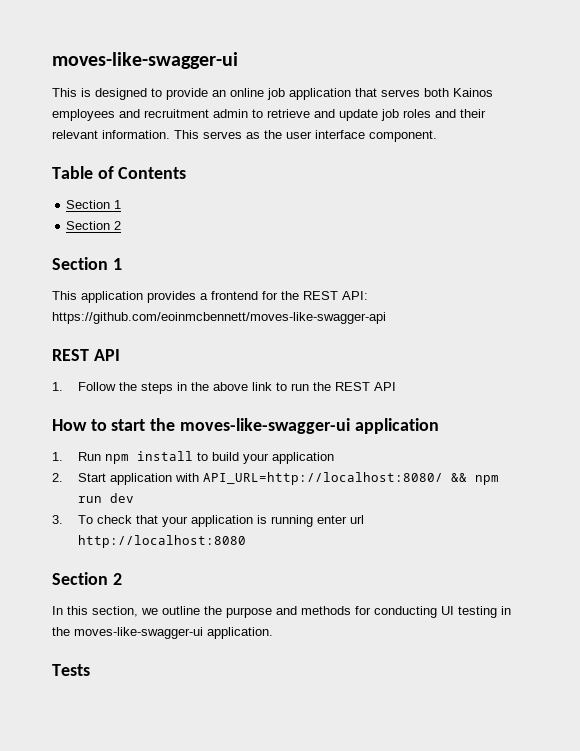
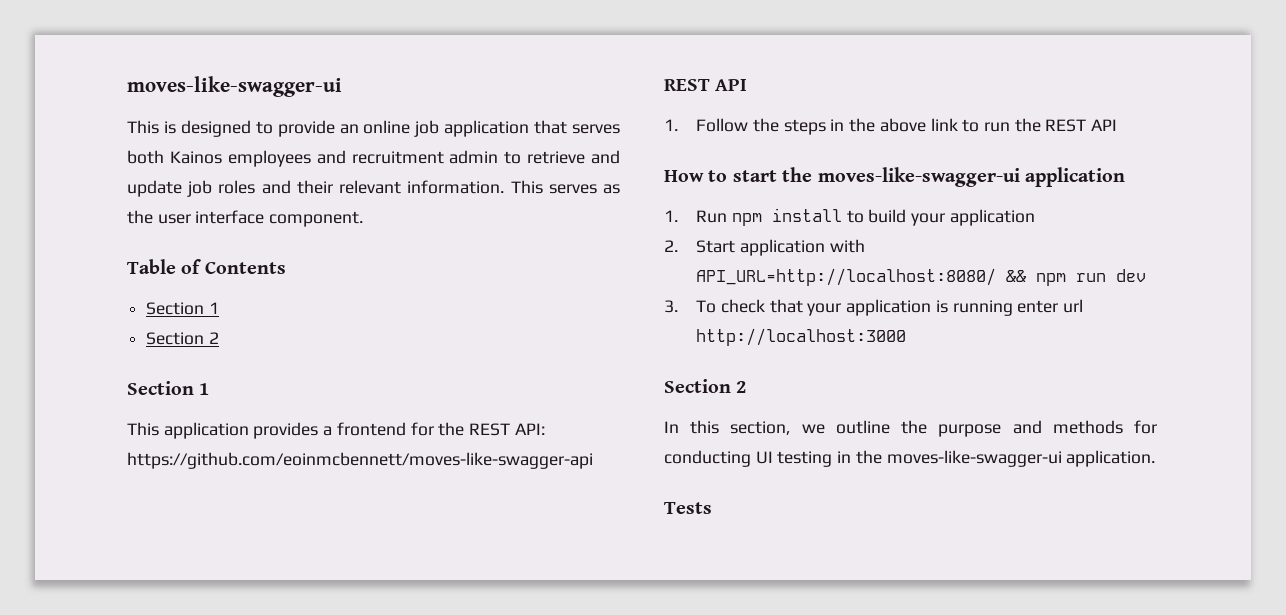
- 3. To check that your application is running enter url http://localhost:8080
+ 3. To check that your application is running enter url http://localhost:3000

